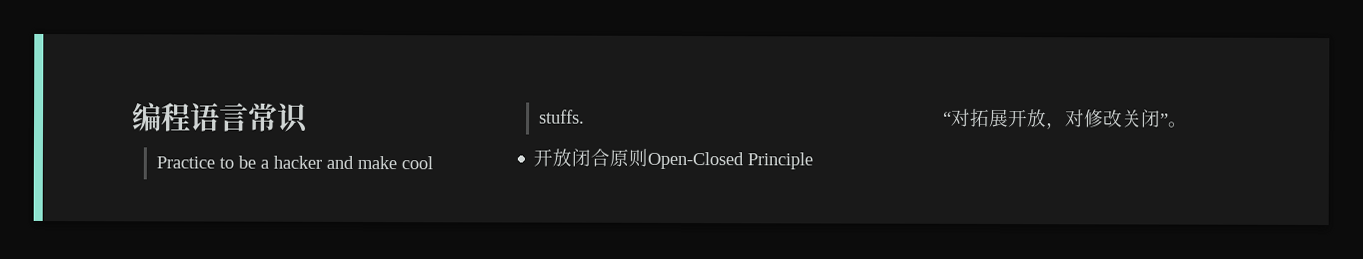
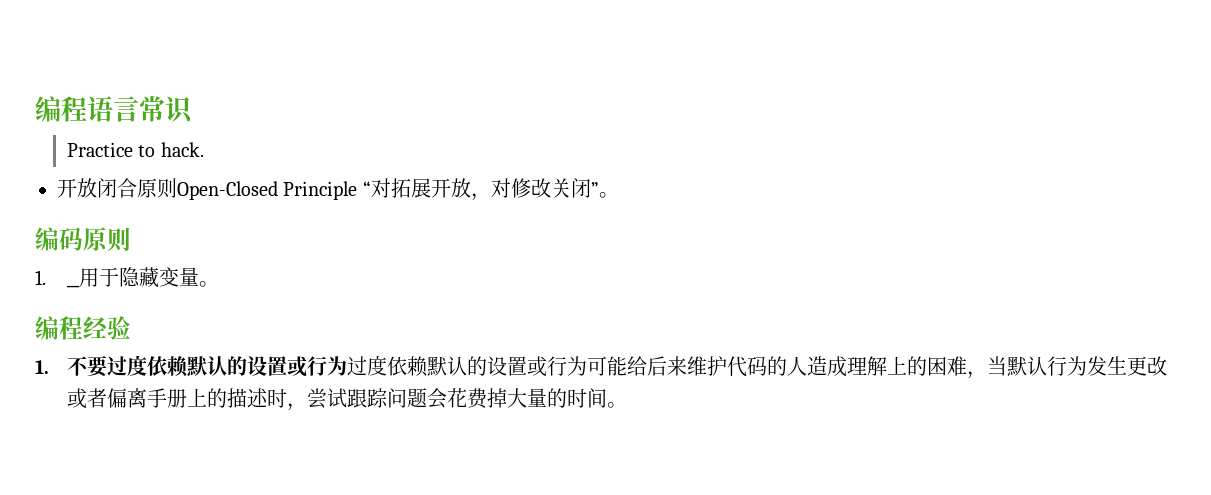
- Practice to be a hacker and make cool stuffs.
+ Practice to hack.
- 开放闭合原则Open-Closed Principle
- “对拓展开放，对修改关闭”。
+ 开放闭合原则Open-Closed Principle “对拓展开放，对修改关闭”。
+ 编码原则
+ 1. _用于隐藏变量。
+ 编程经验
+ 1.不要过度依赖默认的设置或行为过度依赖默认的设置或行为可能给后来维护代码的人造成理解上的困难，当默认行为发生更改或者偏离手册上的描述时，尝试跟踪问题会花费掉大量的时间。

